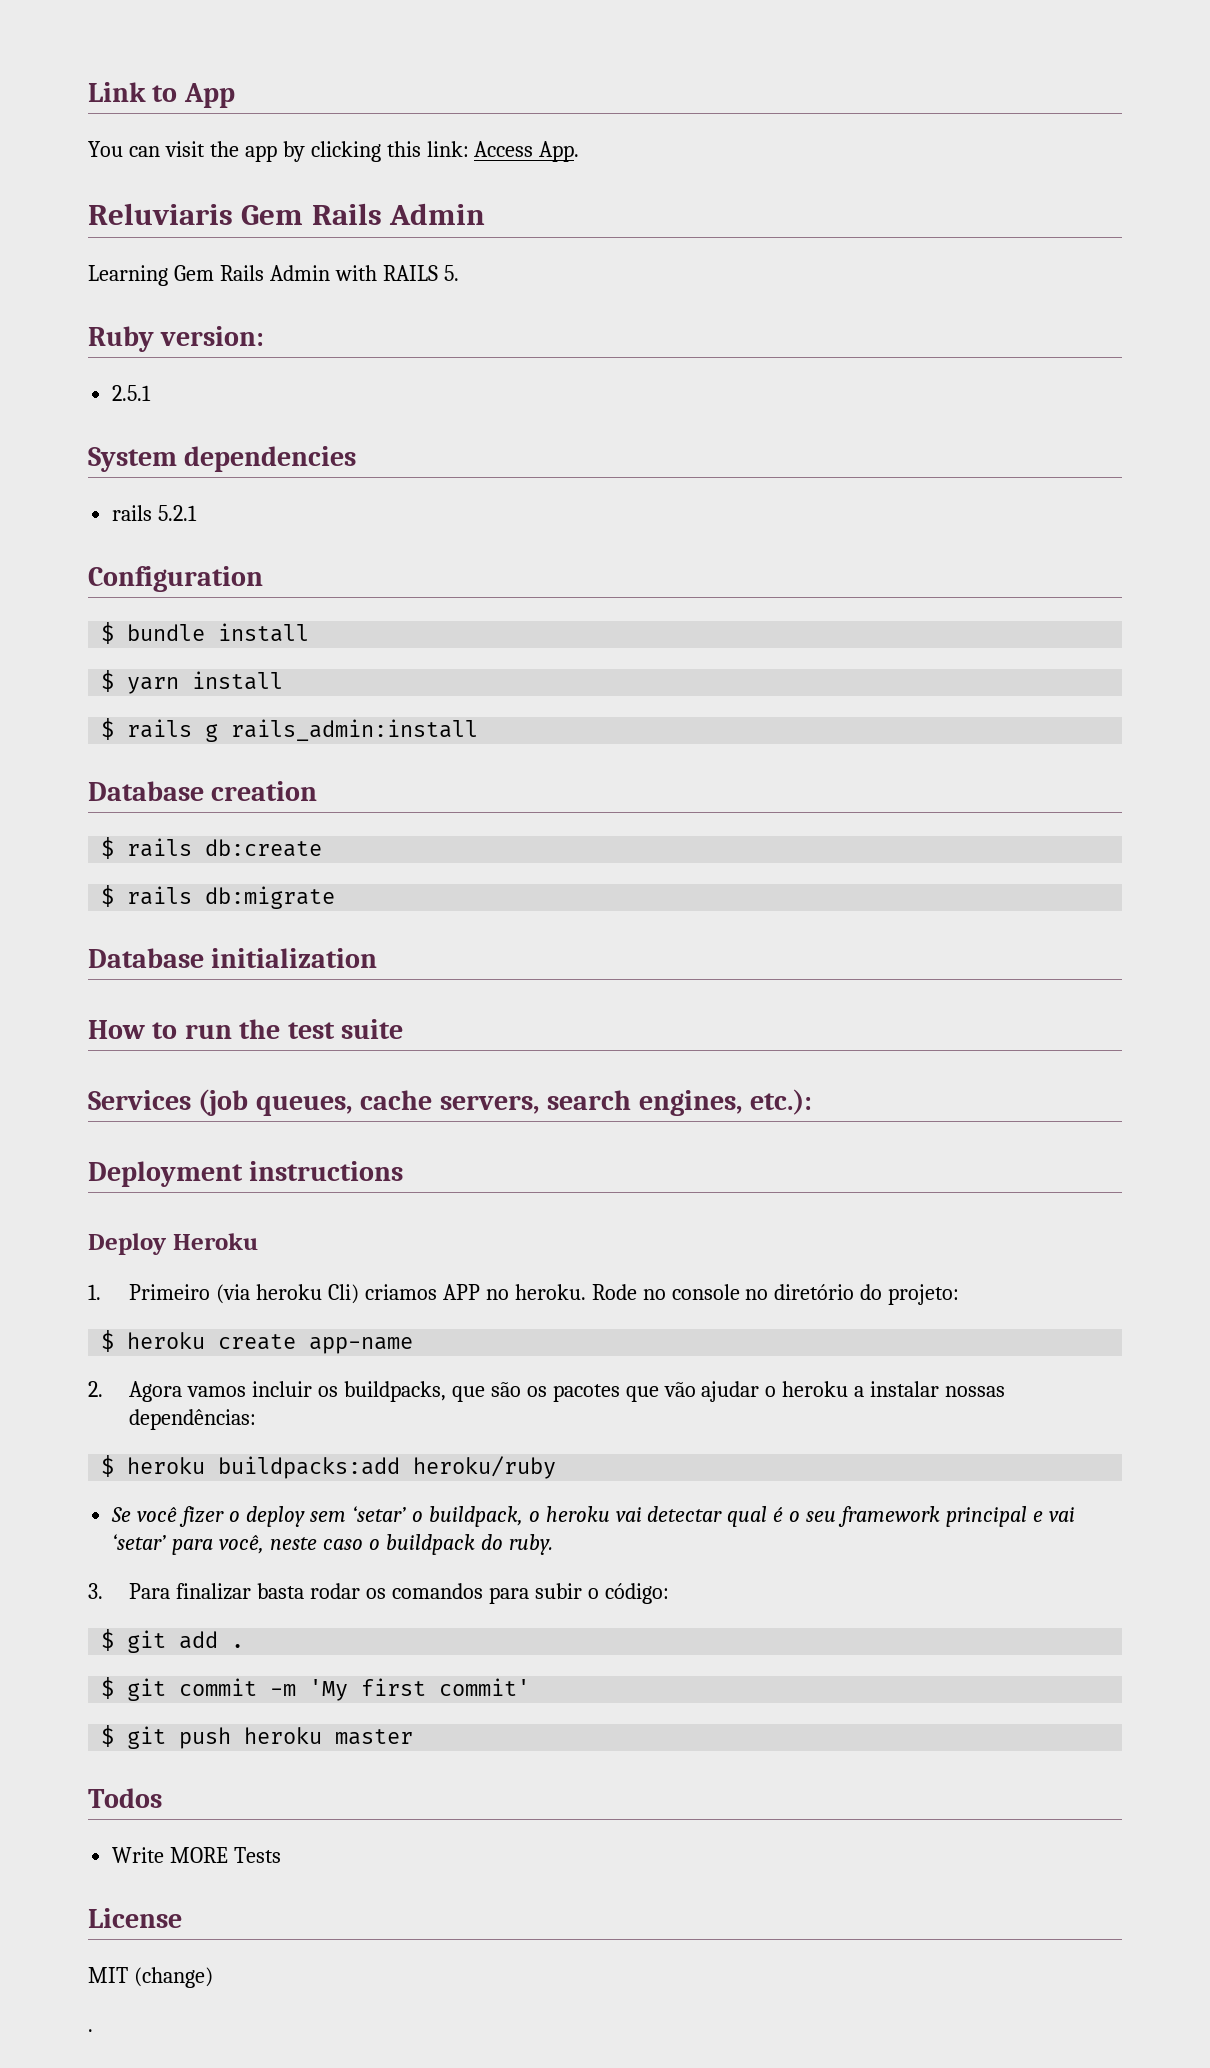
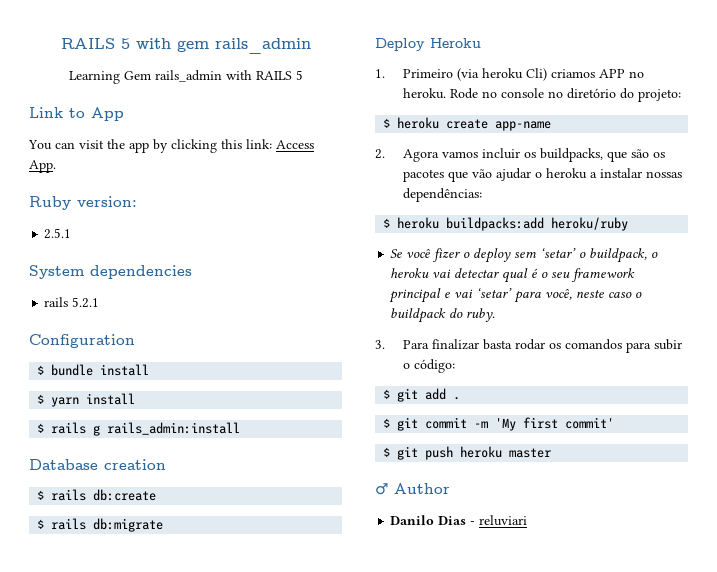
+ RAILS 5 with gem rails_admin
+ Learning Gem rails_admin with RAILS 5
- Reluviaris Gem Rails Admin
- Learning Gem Rails Admin with RAILS 5.
- Database initialization
- How to run the test suite
- Services (job queues, cache servers, search engines, etc.):
- Deployment instructions
- Todos
- Write MORE Tests
- License
- MIT (change)
- .
+ ♂ Author
+ Danilo Dias - reluviari

